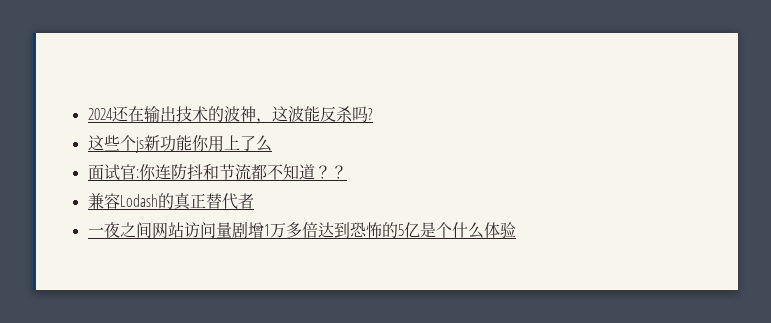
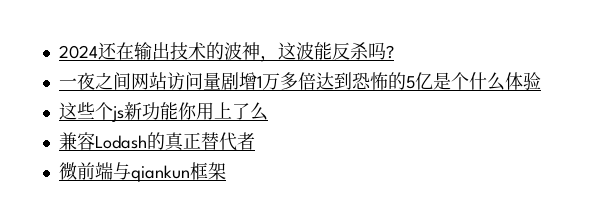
- 这些个js新功能你用上了么
- 面试官:你连防抖和节流都不知道？？
- 兼容Lodash的真正替代者
+ 这些个js新功能你用上了么
+ 兼容Lodash的真正替代者
+ 微前端与qiankun框架

